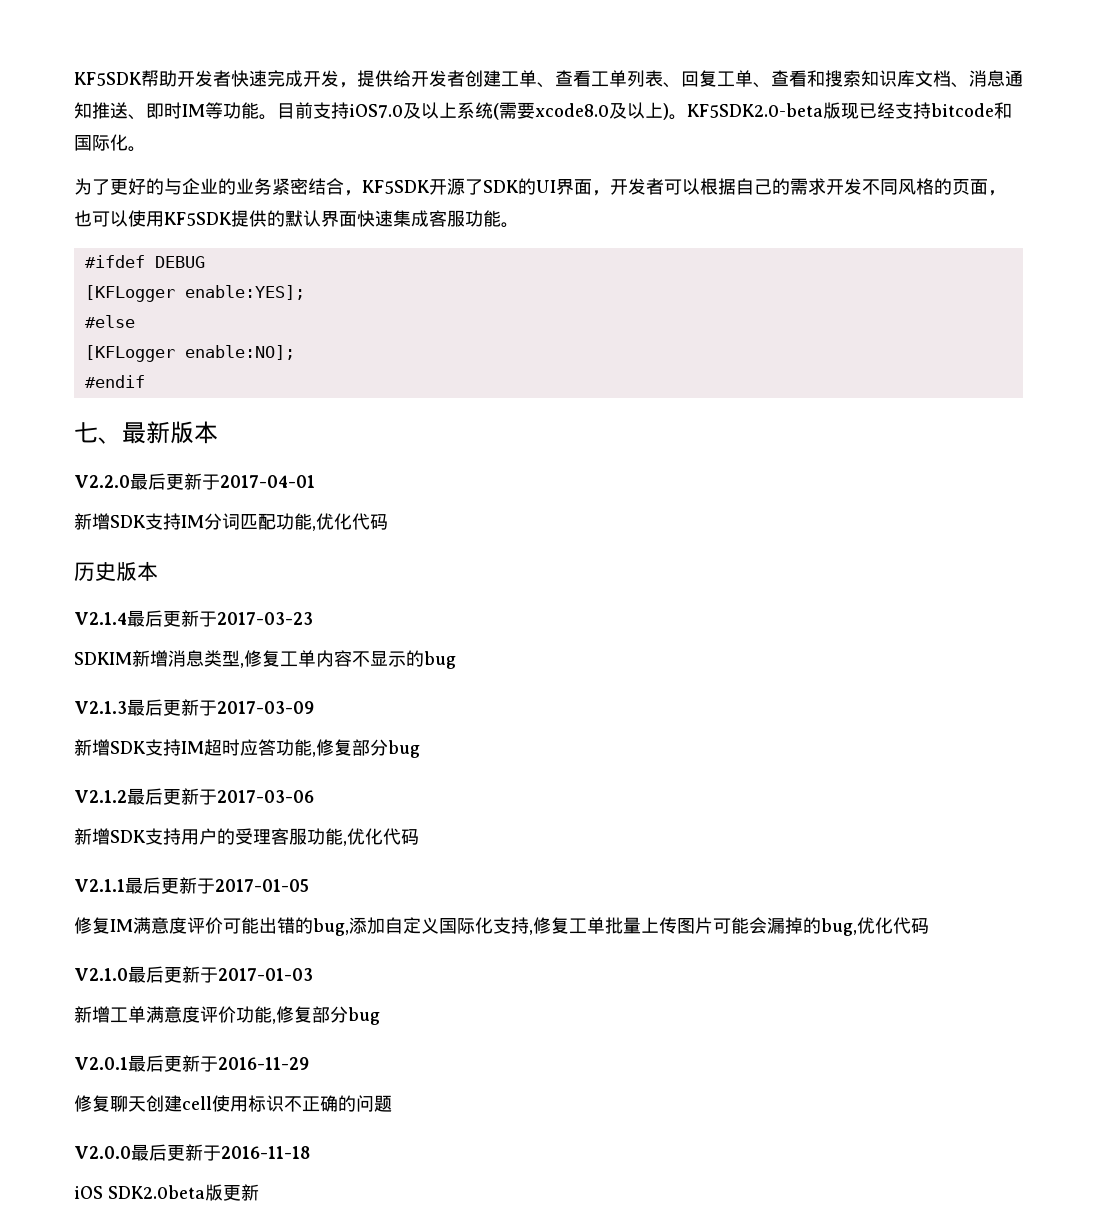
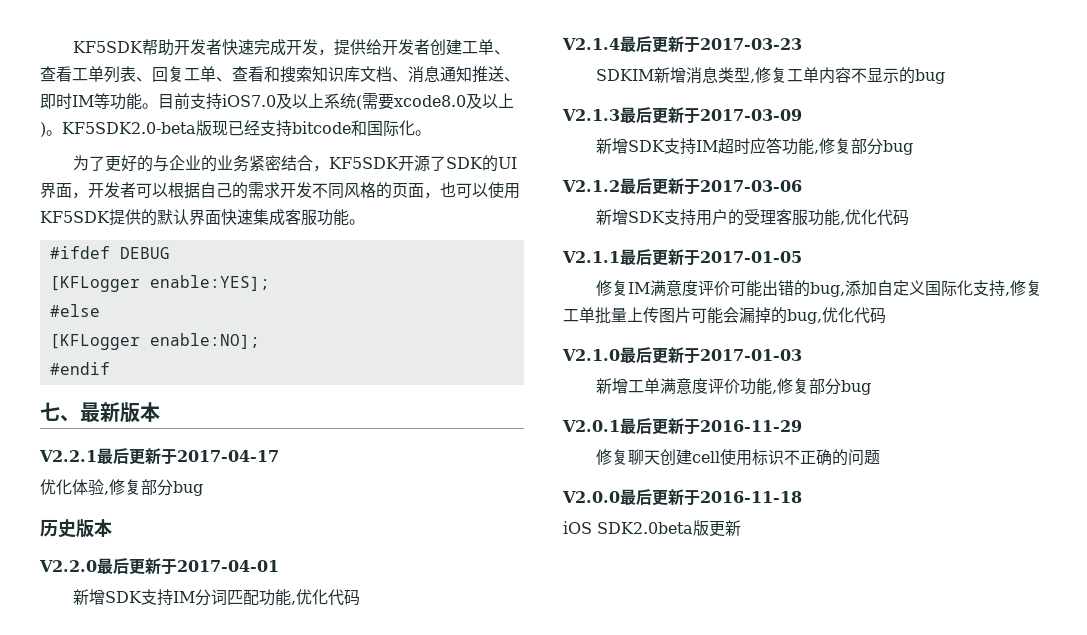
+ V2.2.1最后更新于2017-04-17
+ 优化体验,修复部分bug
+ 历史版本
- 历史版本

